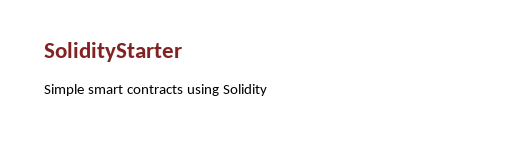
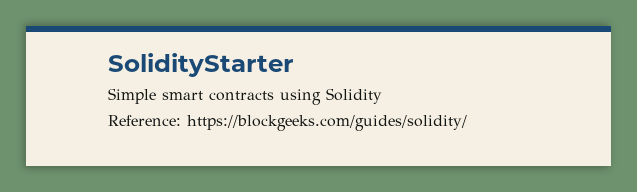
+ Reference: https://blockgeeks.com/guides/solidity/

